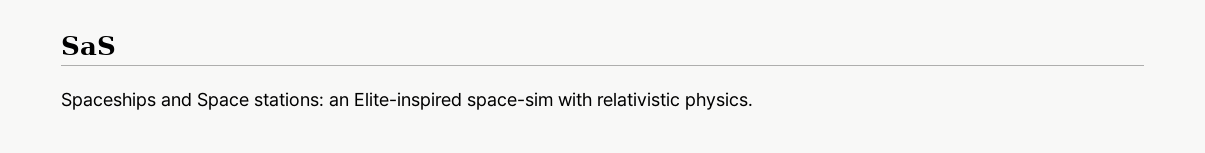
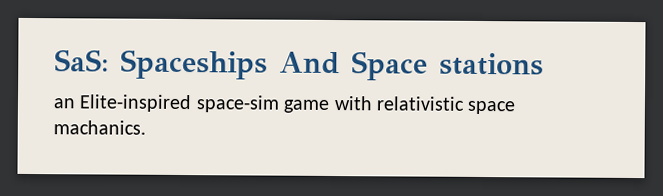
- SaS
- Spaceships and Space stations: an Elite-inspired space-sim with relativistic physics.
+ SaS: Spaceships And Space stations
+ an Elite-inspired space-sim game with relativistic space machanics.

